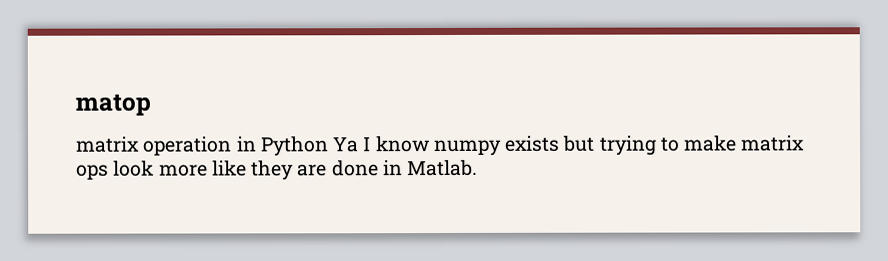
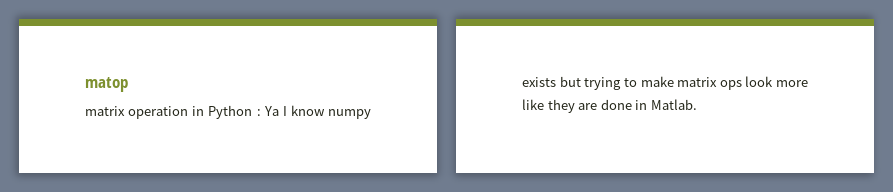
- matrix operation in Python Ya I know numpy exists but trying to make matrix ops look more like they are done in Matlab.
+ matrix operation in Python : Ya I know numpy exists but trying to make matrix ops look more like they are done in Matlab.

